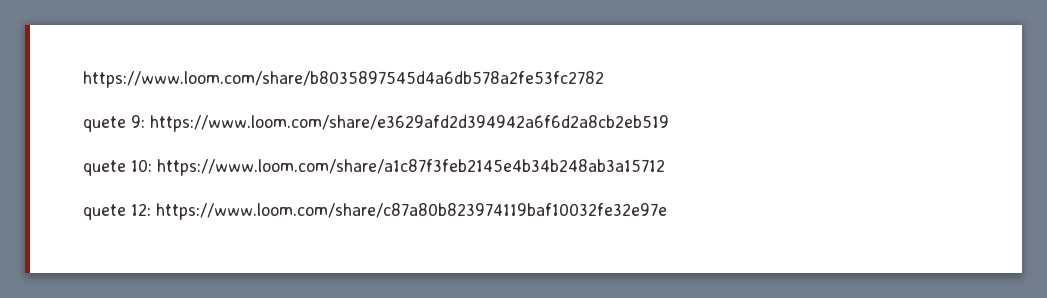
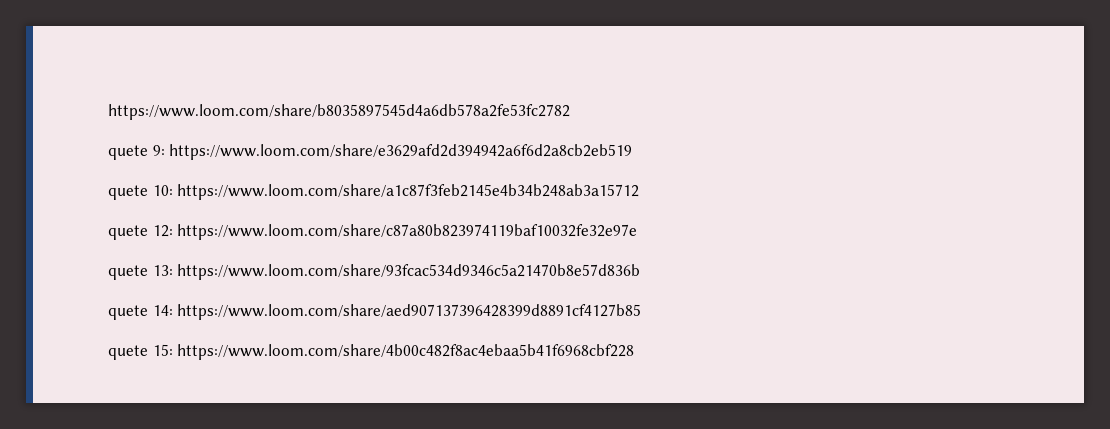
+ quete 13: https://www.loom.com/share/93fcac534d9346c5a21470b8e57d836b
+ quete 14: https://www.loom.com/share/aed907137396428399d8891cf4127b85
+ quete 15: https://www.loom.com/share/4b00c482f8ac4ebaa5b41f6968cbf228

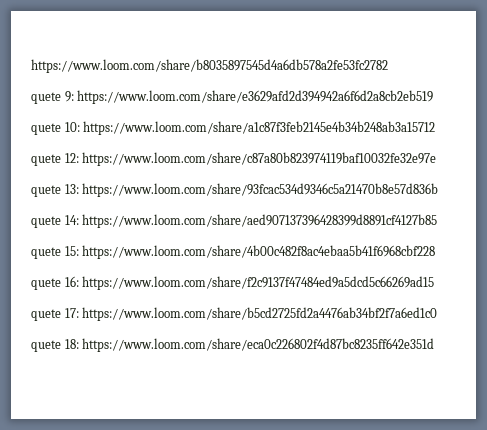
+ quete 16: https://www.loom.com/share/f2c9137f47484ed9a5dcd5c66269ad15
+ quete 17: https://www.loom.com/share/b5cd2725fd2a4476ab34bf2f7a6ed1c0
+ quete 18: https://www.loom.com/share/eca0c226802f4d87bc8235ff642e351d

